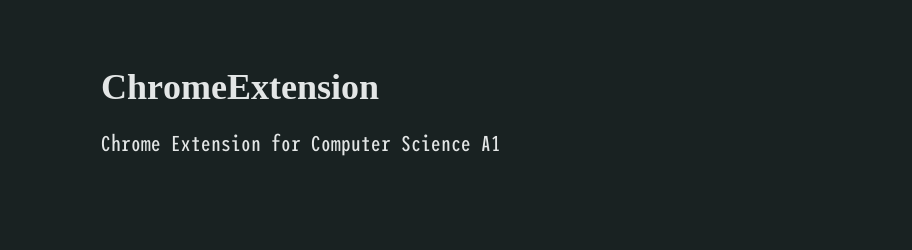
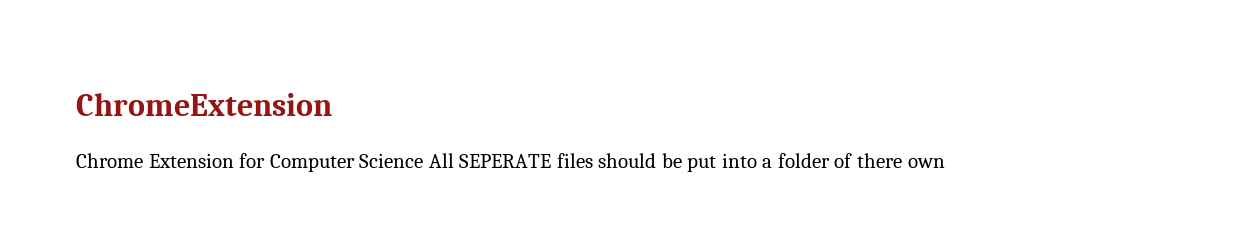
- Chrome Extension for Computer Science A1
+ Chrome Extension for Computer Science All SEPERATE files should be put into a folder of there own

